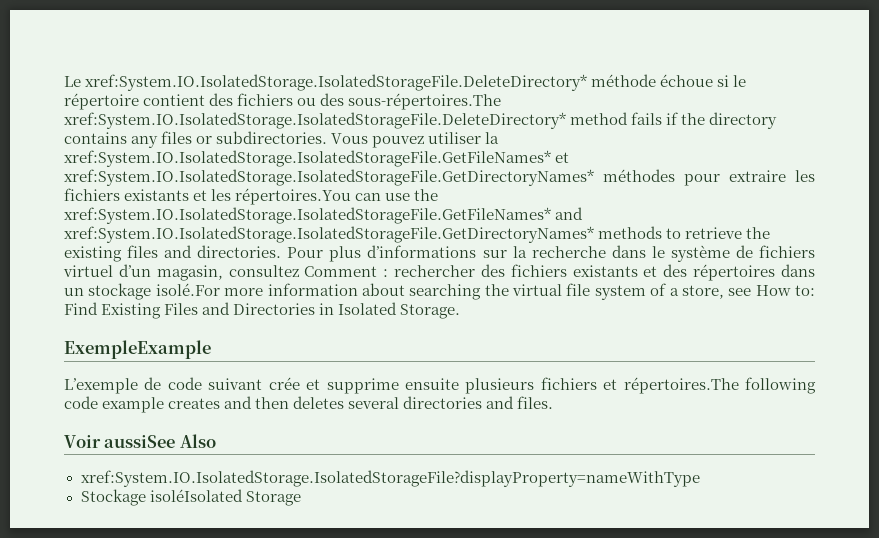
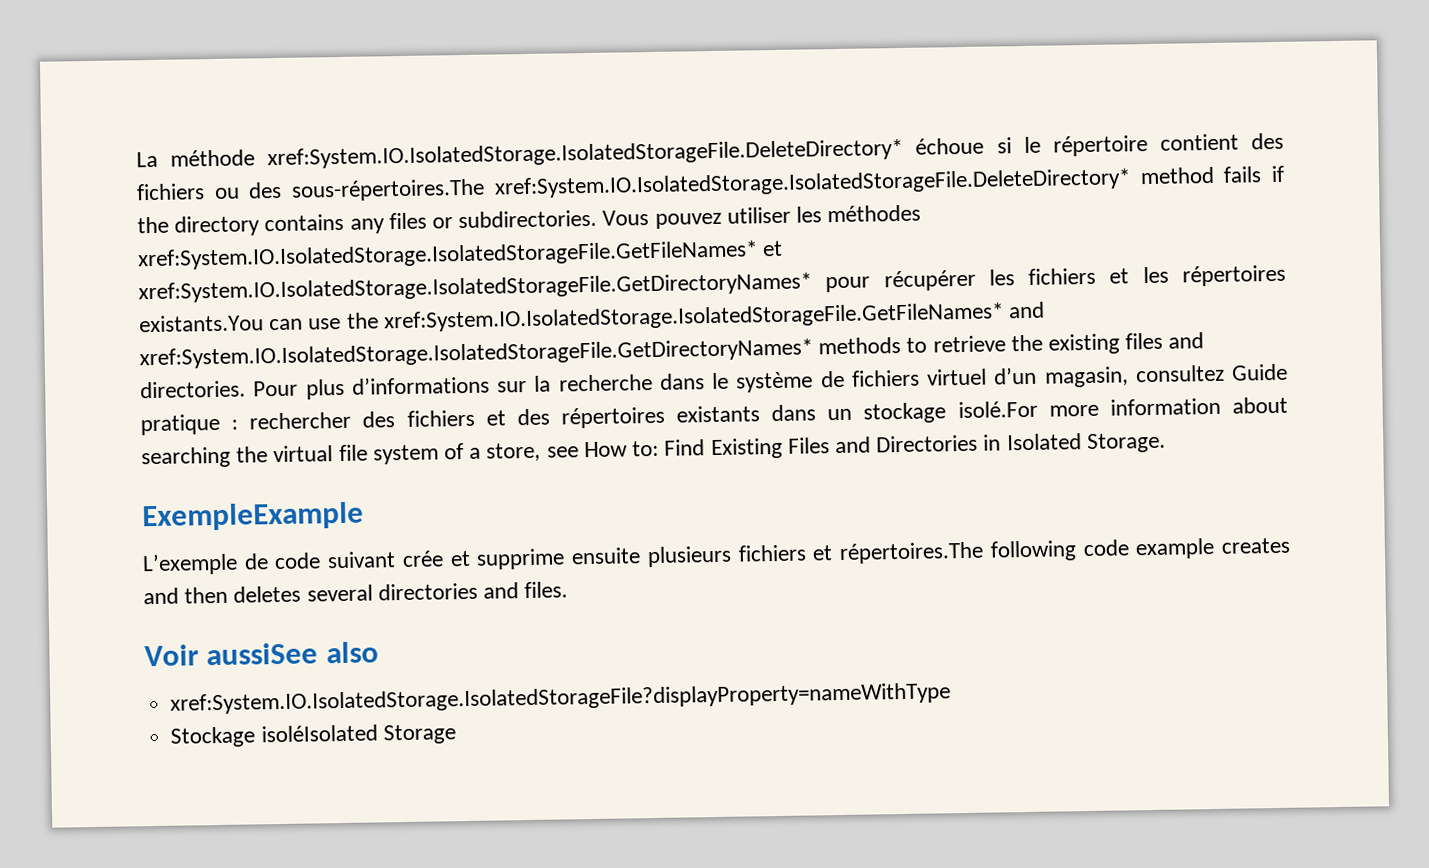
- Le xref:System.IO.IsolatedStorage.IsolatedStorageFile.DeleteDirectory* méthode échoue si le répertoire contient des fichiers ou des sous-répertoires.The xref:System.IO.IsolatedStorage.IsolatedStorageFile.DeleteDirectory* method fails if the directory contains any files or subdirectories.
+ La méthode xref:System.IO.IsolatedStorage.IsolatedStorageFile.DeleteDirectory* échoue si le répertoire contient des fichiers ou des sous-répertoires.The xref:System.IO.IsolatedStorage.IsolatedStorageFile.DeleteDirectory* method fails if the directory contains any files or subdirectories.
- Vous pouvez utiliser la xref:System.IO.IsolatedStorage.IsolatedStorageFile.GetFileNames* et xref:System.IO.IsolatedStorage.IsolatedStorageFile.GetDirectoryNames* méthodes pour extraire les fichiers existants et les répertoires.You can use the xref:System.IO.IsolatedStorage.IsolatedStorageFile.GetFileNames* and xref:System.IO.IsolatedStorage.IsolatedStorageFile.GetDirectoryNames* methods to retrieve the existing files and directories.
+ Vous pouvez utiliser les méthodes xref:System.IO.IsolatedStorage.IsolatedStorageFile.GetFileNames* et xref:System.IO.IsolatedStorage.IsolatedStorageFile.GetDirectoryNames* pour récupérer les fichiers et les répertoires existants.You can use the xref:System.IO.IsolatedStorage.IsolatedStorageFile.GetFileNames* and xref:System.IO.IsolatedStorage.IsolatedStorageFile.GetDirectoryNames* methods to retrieve the existing files and directories.
- Pour plus d’informations sur la recherche dans le système de fichiers virtuel d’un magasin, consultez Comment : rechercher des fichiers existants et des répertoires dans un stockage isolé.For more information about searching the virtual file system of a store, see How to: Find Existing Files and Directories in Isolated Storage.
+ Pour plus d’informations sur la recherche dans le système de fichiers virtuel d’un magasin, consultez Guide pratique : rechercher des fichiers et des répertoires existants dans un stockage isolé.For more information about searching the virtual file system of a store, see How to: Find Existing Files and Directories in Isolated Storage.
- Voir aussiSee Also
+ Voir aussiSee also

